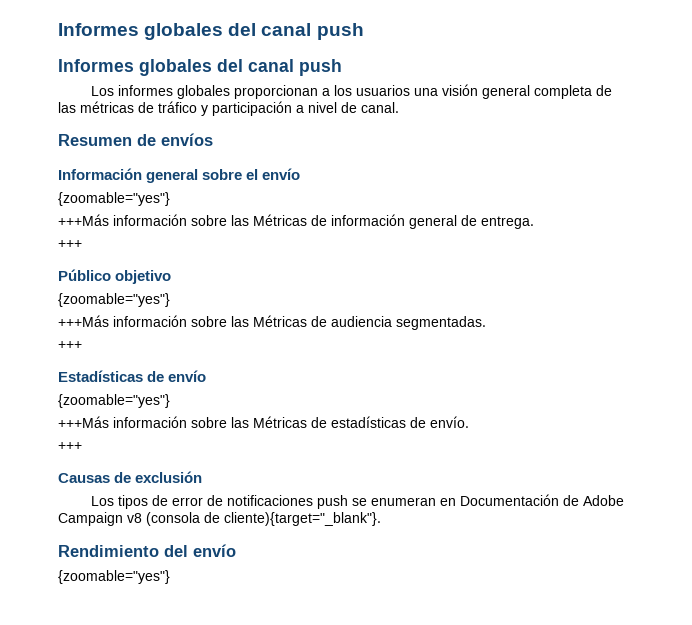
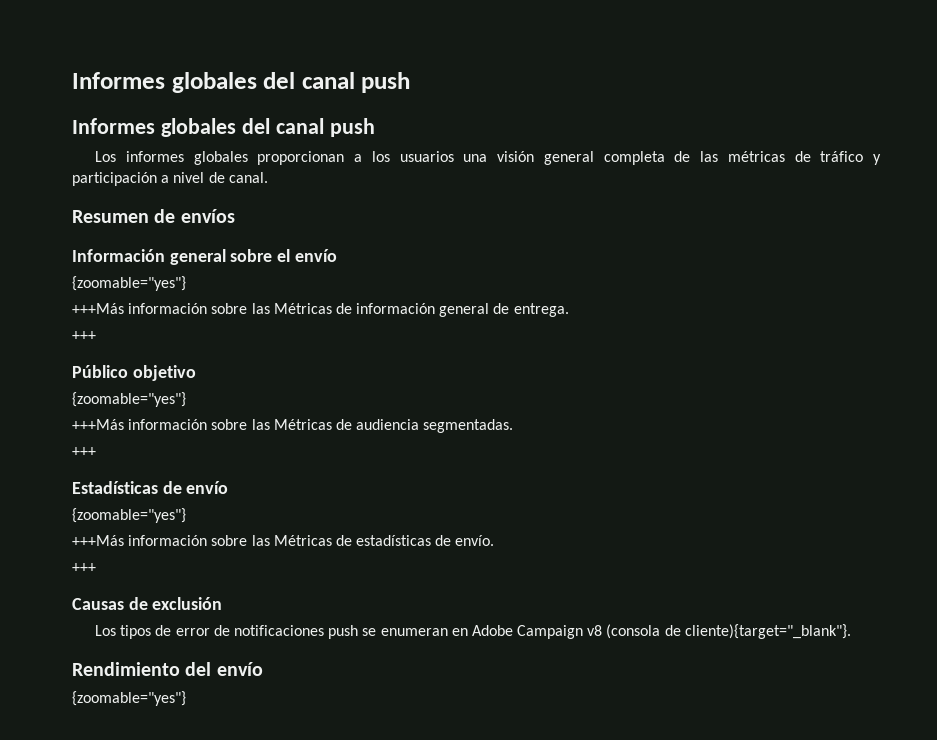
- Los tipos de error de notificaciones push se enumeran en Documentación de Adobe Campaign v8 (consola de cliente){target="_blank"}.
+ Los tipos de error de notificaciones push se enumeran en Adobe Campaign v8 (consola de cliente){target="_blank"}.

